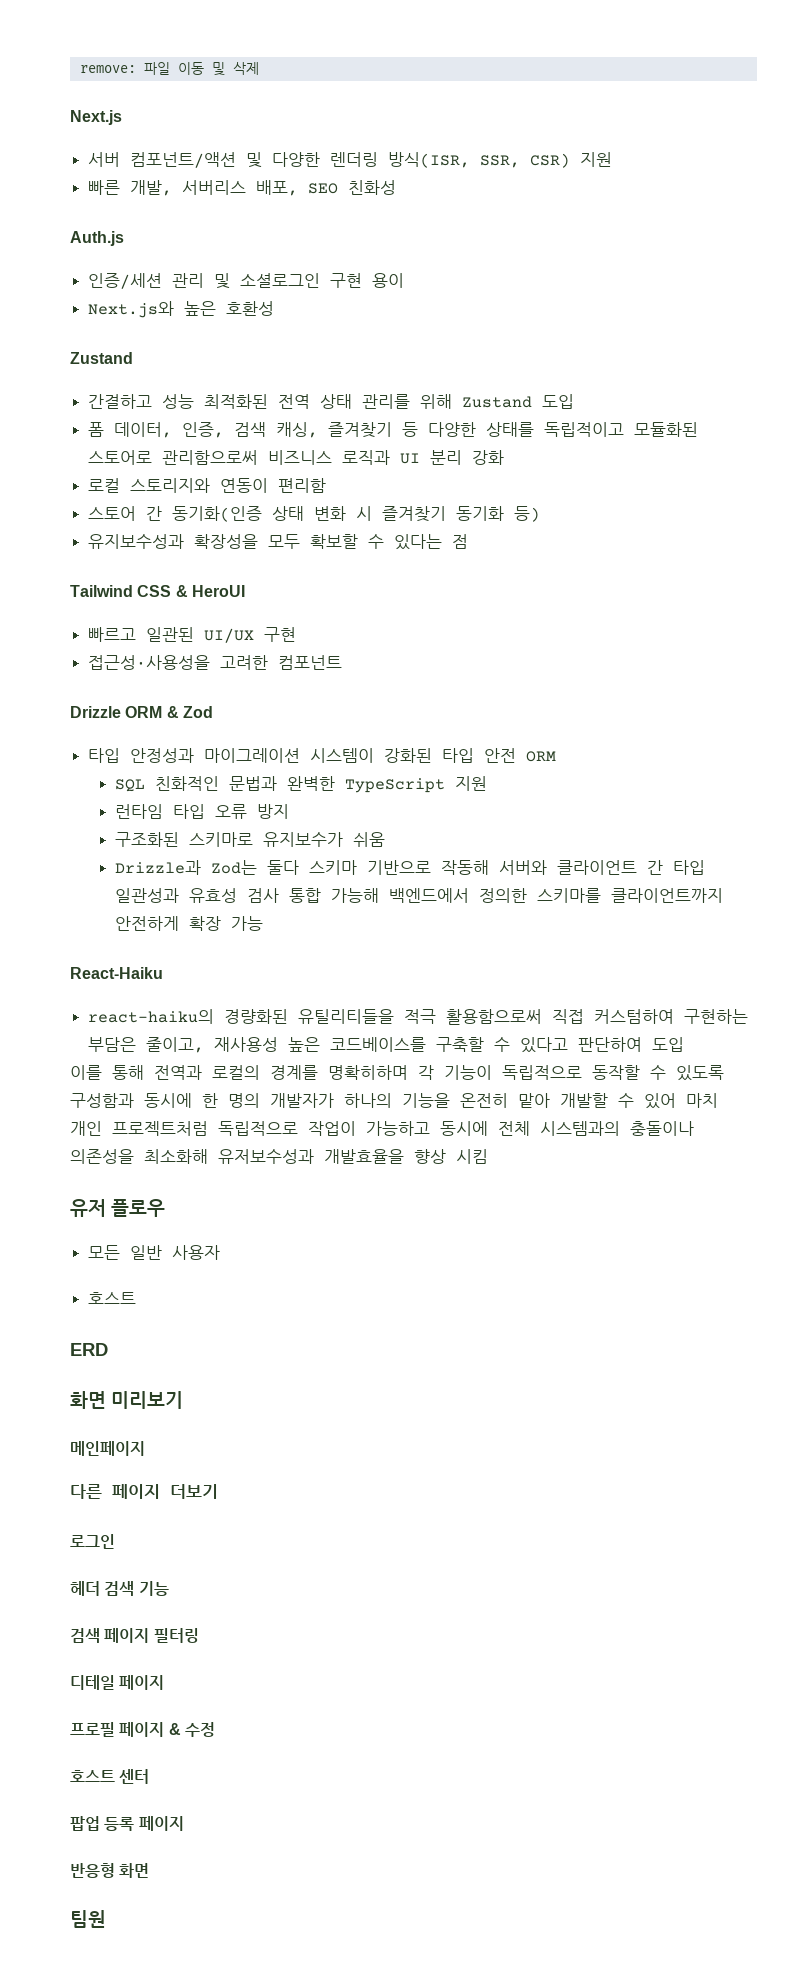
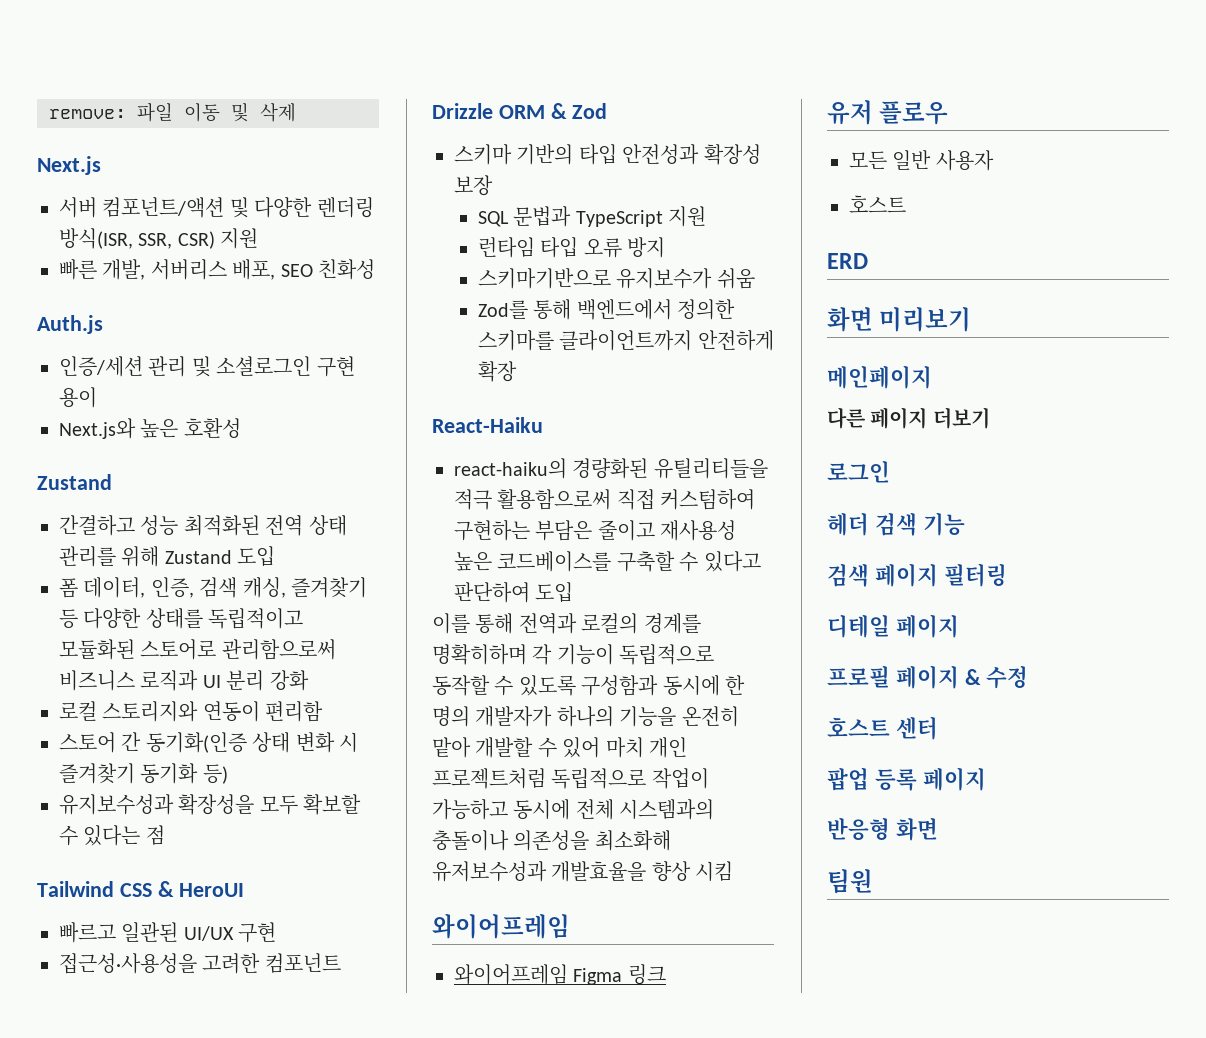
- 타입 안정성과 마이그레이션 시스템이 강화된 타입 안전 ORM
- SQL 친화적인 문법과 완벽한 TypeScript 지원
+ 스키마 기반의 타입 안전성과 확장성 보장
+ SQL 문법과 TypeScript 지원
- 구조화된 스키마로 유지보수가 쉬움
+ 스키마기반으로 유지보수가 쉬움
- Drizzle과 Zod는 둘다 스키마 기반으로 작동해 서버와 클라이언트 간 타입 일관성과 유효성 검사 통합 가능해 백엔드에서 정의한 스키마를 클라이언트까지 안전하게 확장 가능
+ Zod를 통해 백엔드에서 정의한 스키마를 클라이언트까지 안전하게 확장
- react-haiku의 경량화된 유틸리티들을 적극 활용함으로써 직접 커스텀하여 구현하는 부담은 줄이고, 재사용성 높은 코드베이스를 구축할 수 있다고 판단하여 도입
+ react-haiku의 경량화된 유틸리티들을 적극 활용함으로써 직접 커스텀하여 구현하는 부담은 줄이고 재사용성 높은 코드베이스를 구축할 수 있다고 판단하여 도입
  이를 통해 전역과 로컬의 경계를 명확히하며 각 기능이 독립적으로 동작할 수 있도록 구성함과 동시에 한 명의 개발자가 하나의 기능을 온전히 맡아 개발할 수 있어 마치 개인 프로젝트처럼 독립적으로 작업이 가능하고 동시에 전체 시스템과의 충돌이나 의존성을 최소화해 유저보수성과 개발효율을 향상 시킴
+ 와이어프레임
+ 와이어프레임 Figma 링크

